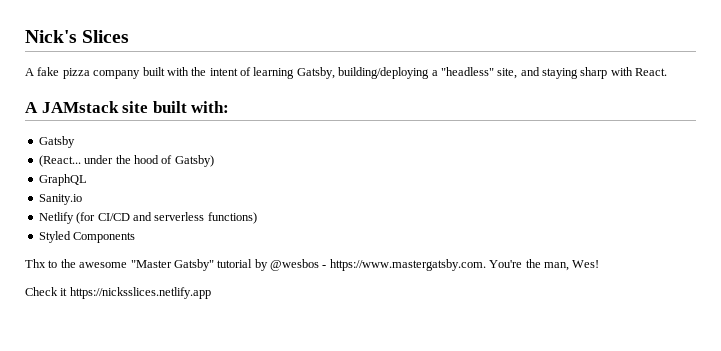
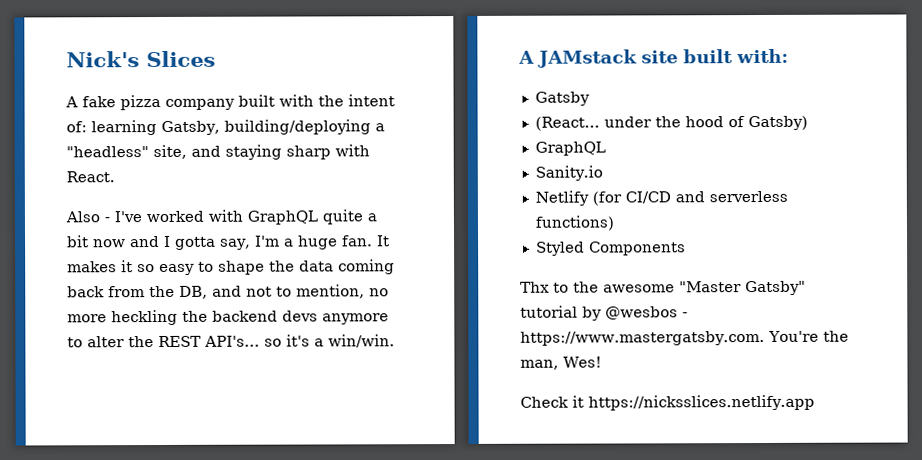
- A fake pizza company built with the intent of learning Gatsby, building/deploying a "headless" site, and staying sharp with React.
+ A fake pizza company built with the intent of: learning Gatsby, building/deploying a "headless" site, and staying sharp with React.
+ Also - I've worked with GraphQL quite a bit now and I gotta say, I'm a huge fan. It makes it so easy to shape the data coming back from the DB, and not to mention, no more heckling the backend devs anymore to alter the REST API's... so it's a win/win.

